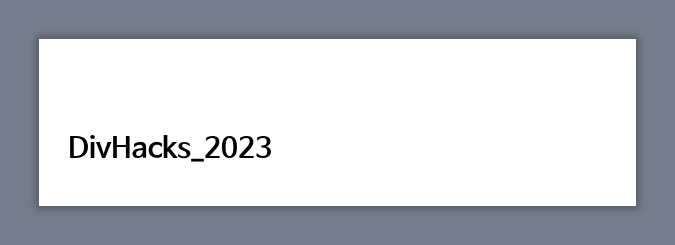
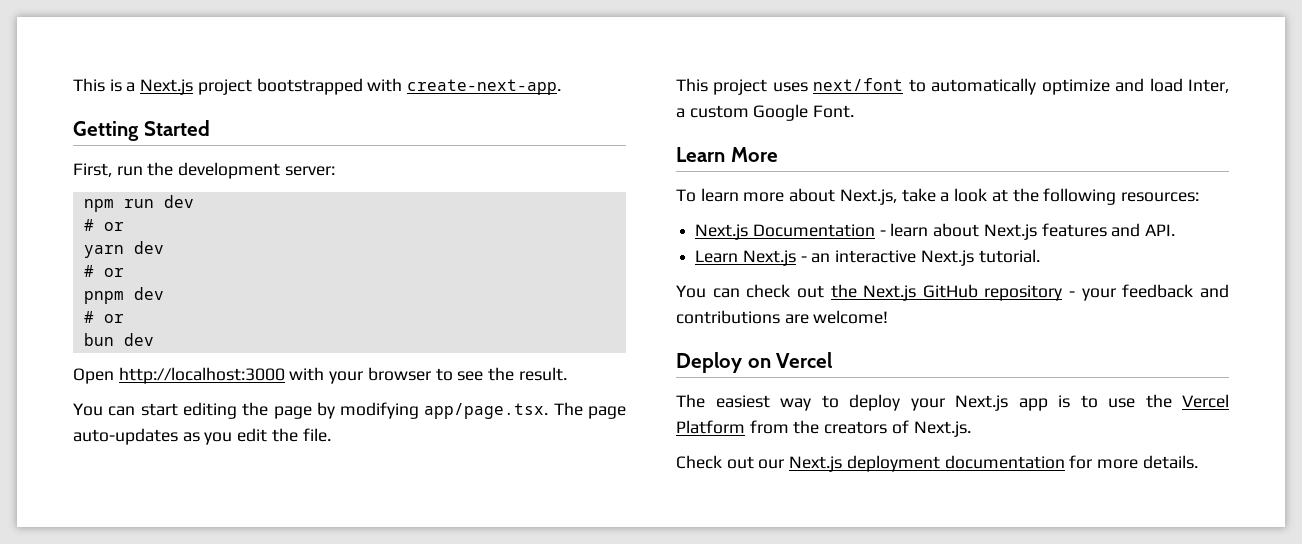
- DivHacks_2023
+ This is a Next.js project bootstrapped with create-next-app.
+ Getting Started
+ First, run the development server:
+ npm run dev
+ # or
+ yarn dev
+ # or
+ pnpm dev
+ # or
+ bun dev
+ Open http://localhost:3000 with your browser to see the result.
+ You can start editing the page by modifying app/page.tsx. The page auto-updates as you edit the file.
+ This project uses next/font to automatically optimize and load Inter, a custom Google Font.
+ Learn More
+ To learn more about Next.js, take a look at the following resources:
+ Next.js Documentation - learn about Next.js features and API.
+ Learn Next.js - an interactive Next.js tutorial.
+ You can check out the Next.js GitHub repository - your feedback and contributions are welcome!
+ Deploy on Vercel
+ The easiest way to deploy your Next.js app is to use the Vercel Platform from the creators of Next.js.
+ Check out our Next.js deployment documentation for more details.

